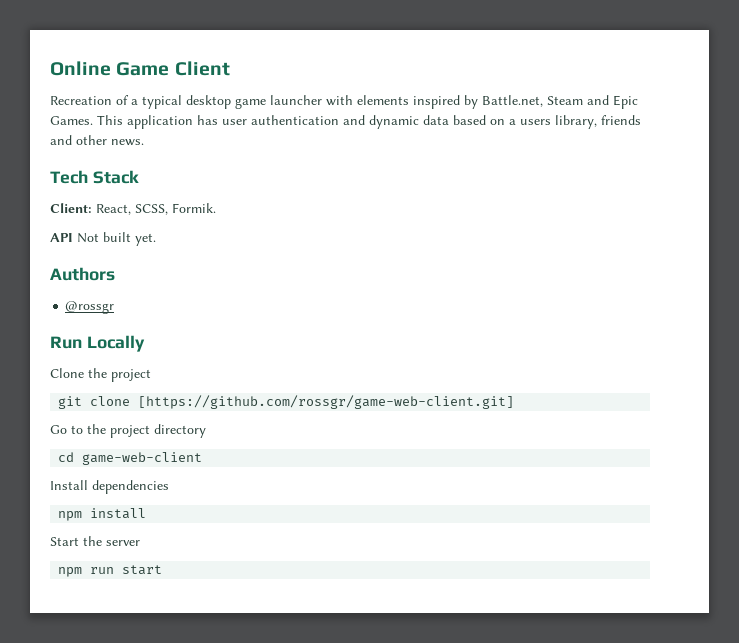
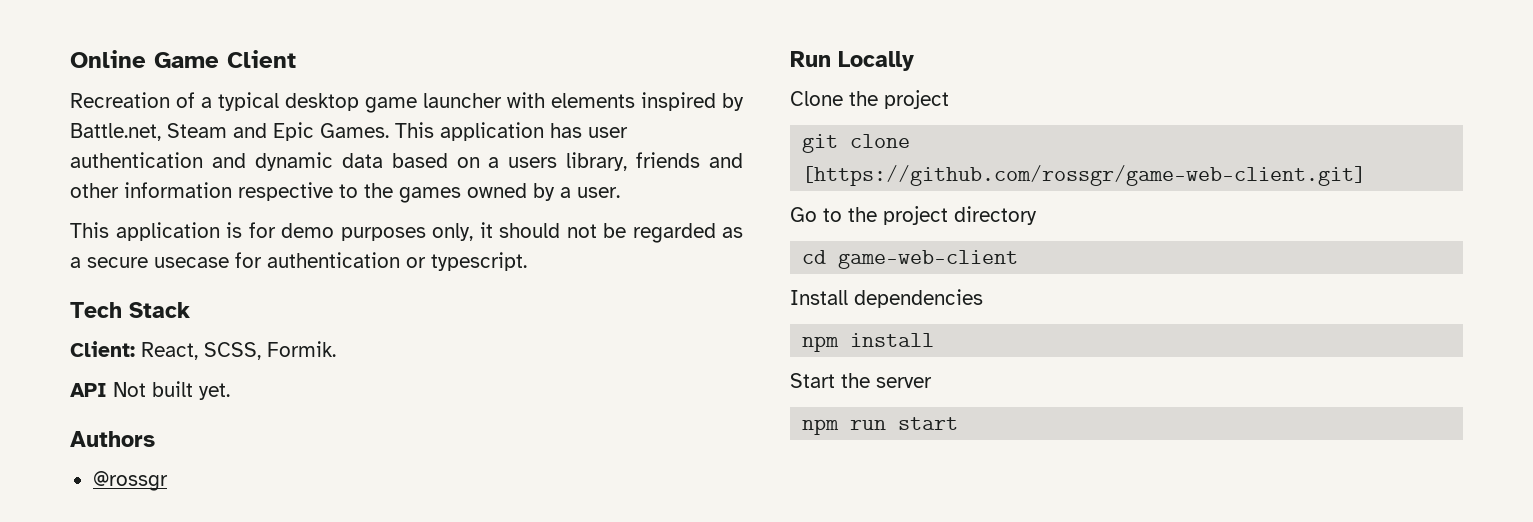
- This application has user authentication and dynamic data based on a users library, friends and other news.
+ This application has user authentication and dynamic data based on a users library, friends and other information respective to the games owned by a user.
+ This application is for demo purposes only, it should not be regarded as a secure usecase for authentication or typescript.

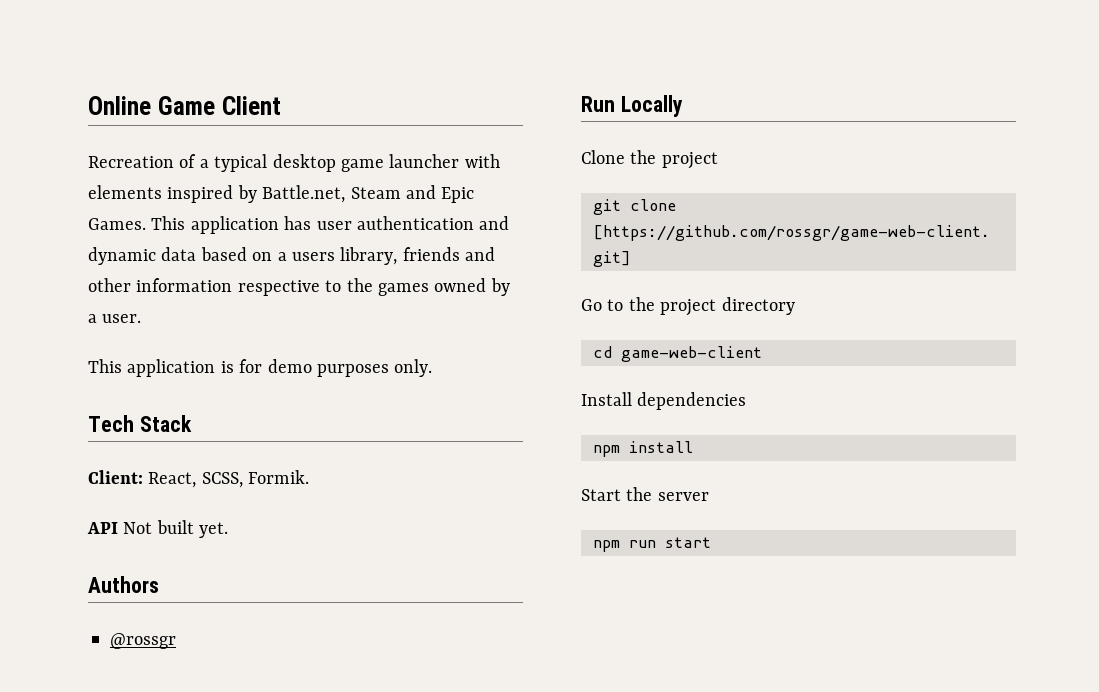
- This application is for demo purposes only, it should not be regarded as a secure usecase for authentication or typescript.
+ This application is for demo purposes only.

